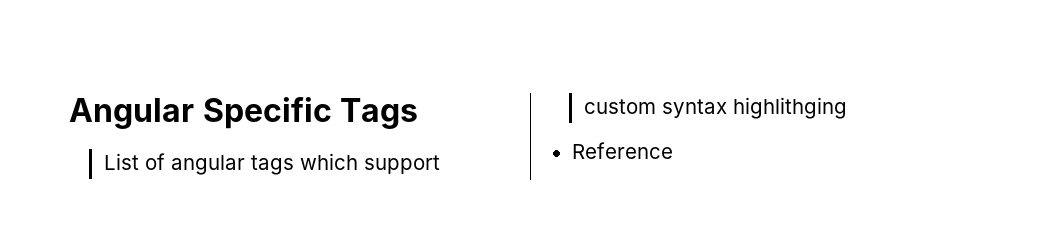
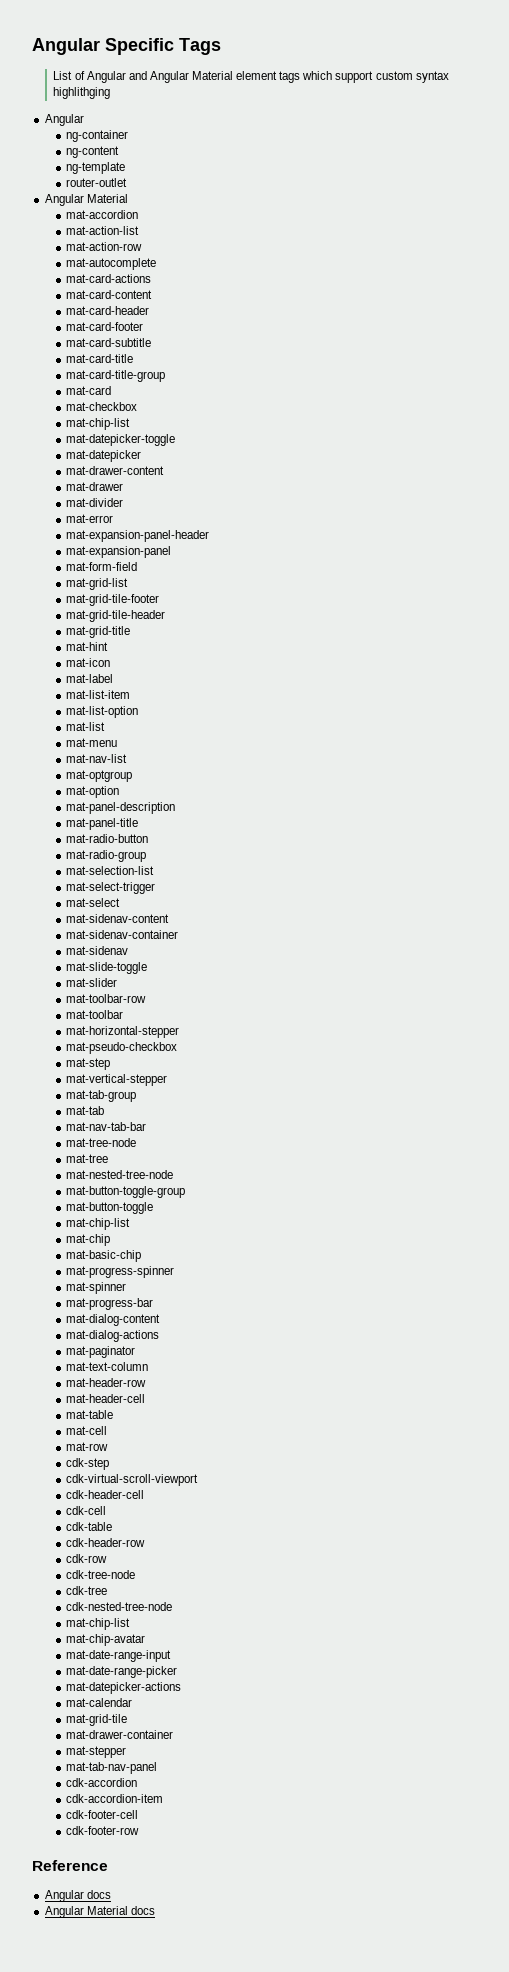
- List of angular tags which support custom syntax highlithging
+ List of Angular and Angular Material element tags which support custom syntax highlithging
+ Angular
+ ng-container
+ ng-content
+ ng-template
+ router-outlet
+ Angular Material
+ mat-accordion
+ mat-action-list
+ mat-action-row
+ mat-autocomplete
+ mat-card-actions
+ mat-card-content
+ mat-card-header
+ mat-card-footer
+ mat-card-subtitle
+ mat-card-title
+ mat-card-title-group
+ mat-card
+ mat-checkbox
+ mat-chip-list
+ mat-datepicker-toggle
+ mat-datepicker
+ mat-drawer-content
+ mat-drawer
+ mat-divider
+ mat-error
+ mat-expansion-panel-header
+ mat-expansion-panel
+ mat-form-field
+ mat-grid-list
+ mat-grid-tile-footer
+ mat-grid-tile-header
+ mat-grid-title
+ mat-hint
+ mat-icon
+ mat-label
+ mat-list-item
+ mat-list-option
+ mat-list
+ mat-menu
+ mat-nav-list
+ mat-optgroup
+ mat-option
+ mat-panel-description
+ mat-panel-title
+ mat-radio-button
+ mat-radio-group
+ mat-selection-list
+ mat-select-trigger
+ mat-select
+ mat-sidenav-content
+ mat-sidenav-container
+ mat-sidenav
+ mat-slide-toggle
+ mat-slider
+ mat-toolbar-row
+ mat-toolbar
+ mat-horizontal-stepper
+ mat-pseudo-checkbox
+ mat-step
+ mat-vertical-stepper
+ mat-tab-group
+ mat-tab
+ mat-nav-tab-bar
+ mat-tree-node
+ mat-tree
+ mat-nested-tree-node
+ mat-button-toggle-group
+ mat-button-toggle
+ mat-chip-list
+ mat-chip
+ mat-basic-chip
+ mat-progress-spinner
+ mat-spinner
+ mat-progress-bar
+ mat-dialog-content
+ mat-dialog-actions
+ mat-paginator
+ mat-text-column
+ mat-header-row
+ mat-header-cell
+ mat-table
+ mat-cell
+ mat-row
+ cdk-step
+ cdk-virtual-scroll-viewport
+ cdk-header-cell
+ cdk-cell
+ cdk-table
+ cdk-header-row
+ cdk-row
+ cdk-tree-node
+ cdk-tree
+ cdk-nested-tree-node
+ mat-chip-list
+ mat-chip-avatar
+ mat-date-range-input
+ mat-date-range-picker
+ mat-datepicker-actions
+ mat-calendar
+ mat-grid-tile
+ mat-drawer-container
+ mat-stepper
+ mat-tab-nav-panel
+ cdk-accordion
+ cdk-accordion-item
+ cdk-footer-cell
+ cdk-footer-row
  Reference
+ Angular docs
+ Angular Material docs

